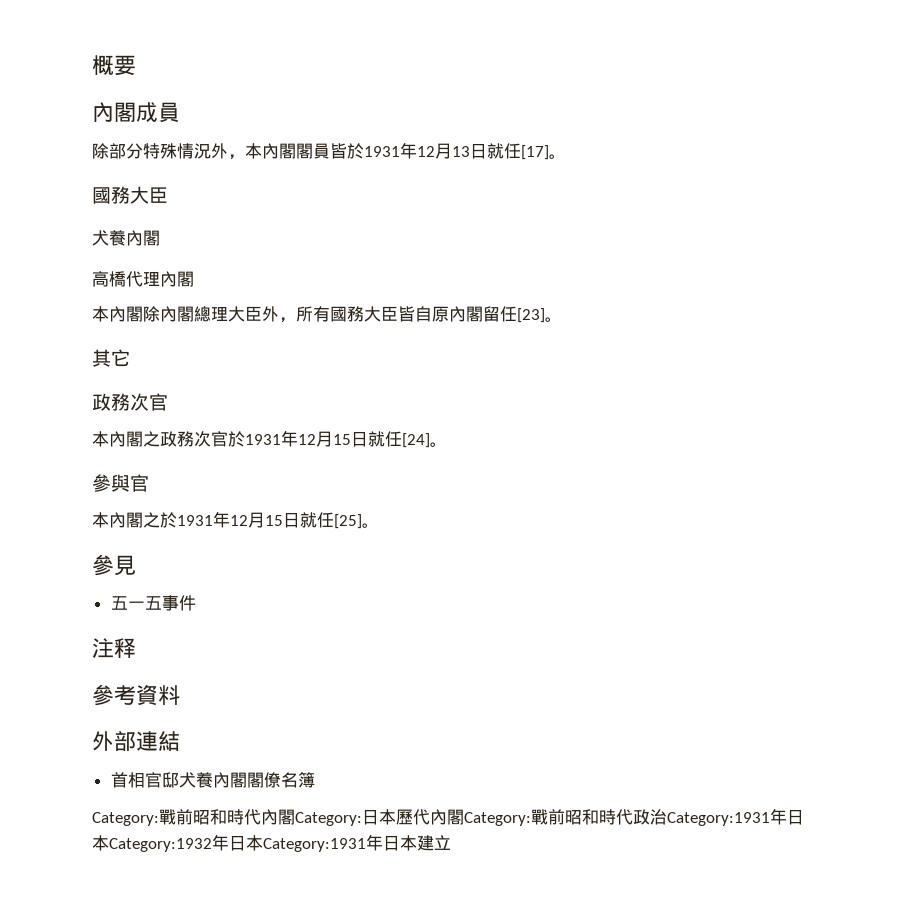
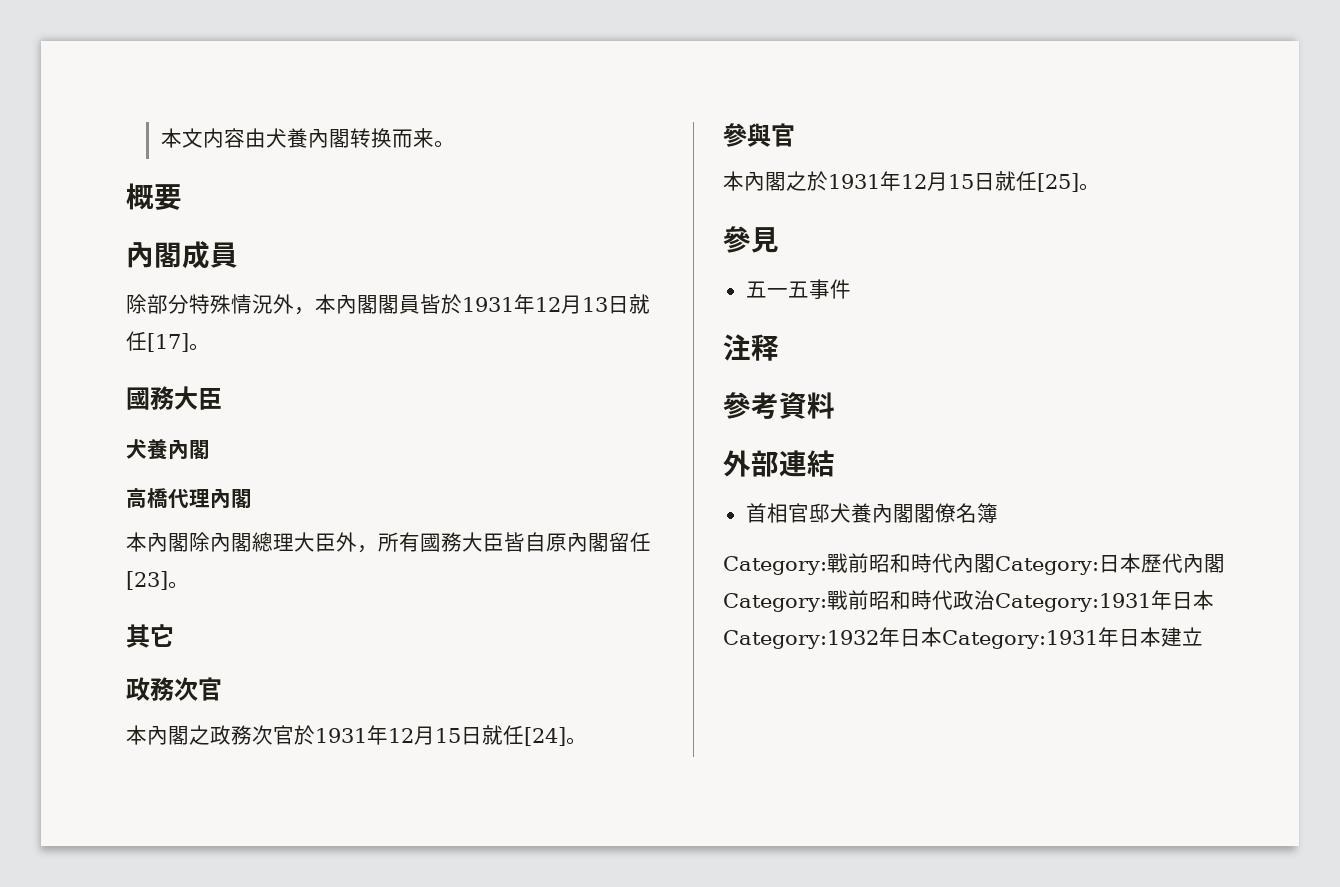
+ 本文内容由犬養內閣转换而来。

